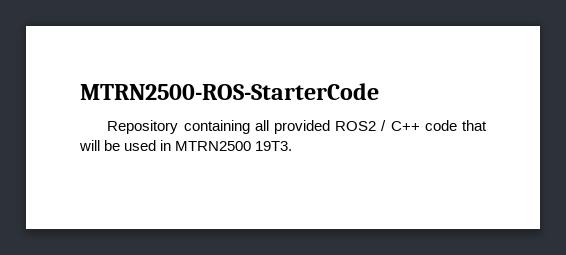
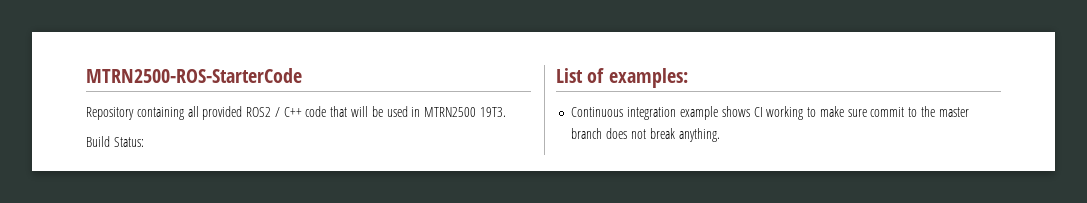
+ Build Status:
+ List of examples:
+ Continuous integration example shows CI working to make sure commit to the master branch does not break anything.

